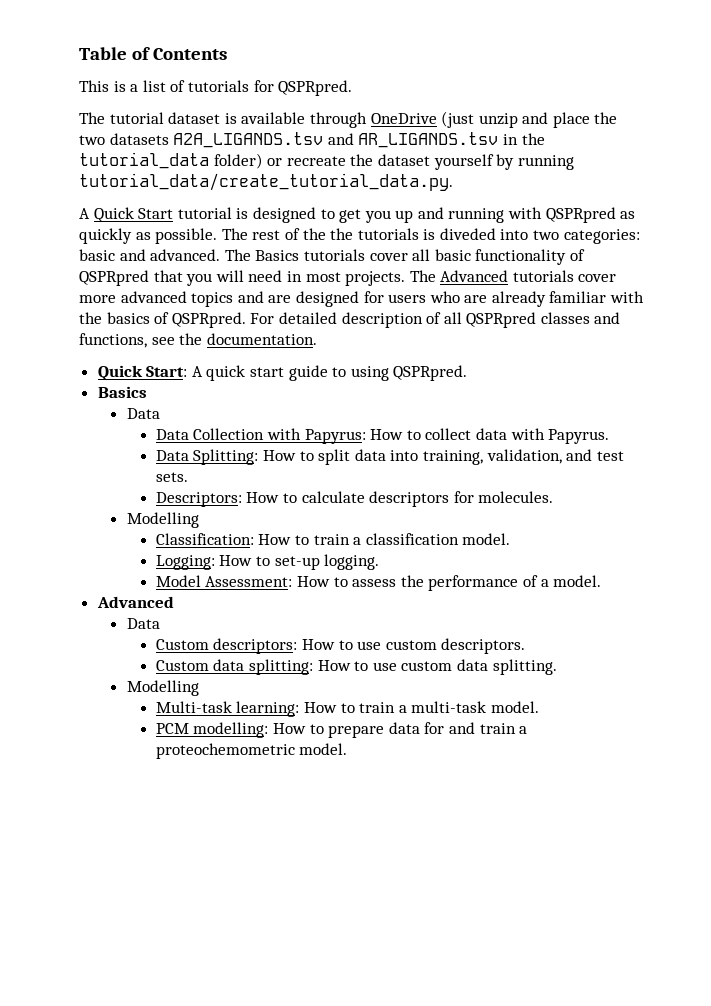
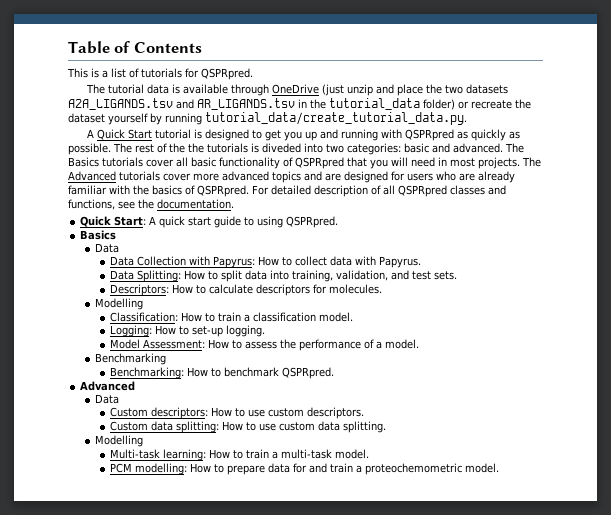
- The tutorial dataset is available through OneDrive (just unzip and place the two datasets A2A_LIGANDS.tsv and AR_LIGANDS.tsv in the tutorial_data folder) or recreate the dataset yourself by running tutorial_data/create_tutorial_data.py.
+ The tutorial data is available through OneDrive (just unzip and place the two datasets A2A_LIGANDS.tsv and AR_LIGANDS.tsv in the tutorial_data folder) or recreate the dataset yourself by running tutorial_data/create_tutorial_data.py.
+ Benchmarking
+ Benchmarking: How to benchmark QSPRpred.

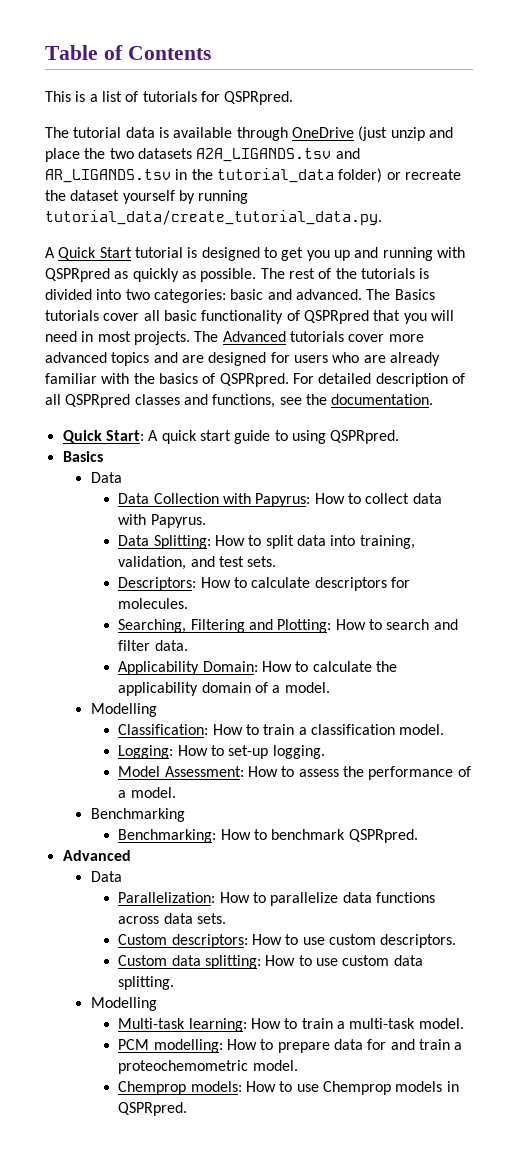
- The rest of the the tutorials is diveded into two categories: basic and advanced.
+ The rest of the tutorials is divided into two categories: basic and advanced.
+ Searching, Filtering and Plotting: How to search and filter data.
+ Applicability Domain: How to calculate the applicability domain of a model.
+ Parallelization: How to parallelize data functions across data sets.
+ Chemprop models: How to use Chemprop models in QSPRpred.

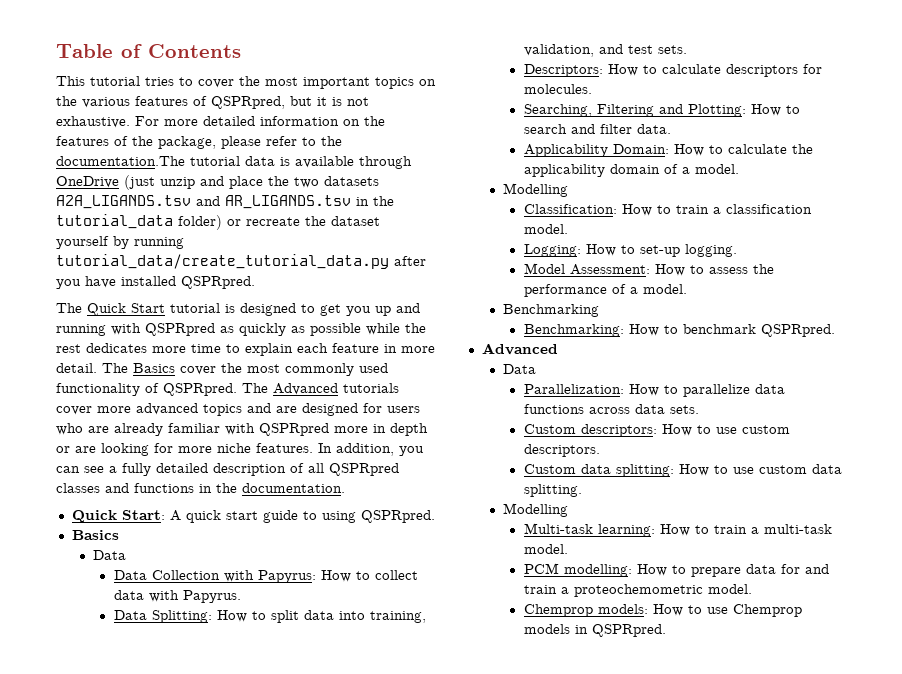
- This is a list of tutorials for QSPRpred.
- The tutorial data is available through OneDrive (just unzip and place the two datasets A2A_LIGANDS.tsv and AR_LIGANDS.tsv in the tutorial_data folder) or recreate the dataset yourself by running tutorial_data/create_tutorial_data.py.
- A Quick Start tutorial is designed to get you up and running with QSPRpred as quickly as possible. The rest of the tutorials is divided into two categories: basic and advanced. The Basics tutorials cover all basic functionality of QSPRpred that you will need in most projects.
+ This tutorial tries to cover the most important topics on the various features of QSPRpred, but it is not exhaustive. For more detailed information on the features of the package, please refer to the documentation.The tutorial data is available through OneDrive (just unzip and place the two datasets A2A_LIGANDS.tsv and AR_LIGANDS.tsv in the tutorial_data folder) or recreate the dataset yourself by running tutorial_data/create_tutorial_data.py after you have installed QSPRpred.
+ The Quick Start tutorial is designed to get you up and running with QSPRpred as quickly as possible while the rest dedicates more time to explain each feature in more detail. The Basics cover the most commonly used functionality of QSPRpred.
- The Advanced tutorials cover more advanced topics and are designed for users who are already familiar with the basics of QSPRpred. For detailed description of all QSPRpred classes and functions, see the documentation.
+ The Advanced tutorials cover more advanced topics and are designed for users who are already familiar with QSPRpred more in depth or are looking for more niche features. In addition, you can see a fully detailed description of all QSPRpred classes and functions in the documentation.

